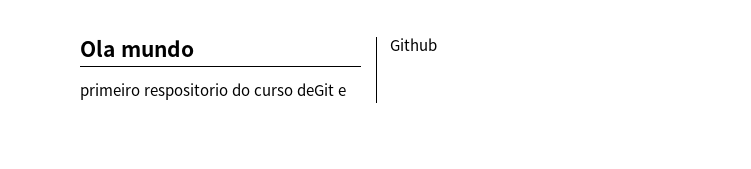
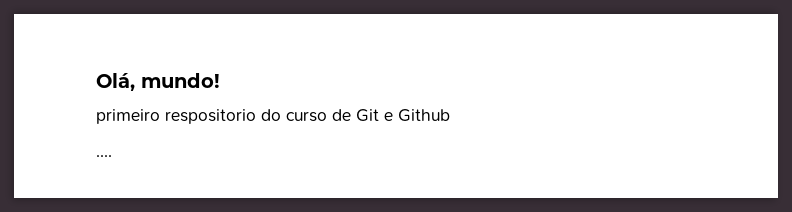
- Ola mundo
+ Olá, mundo!
- primeiro respositorio do curso deGit e Github
+ primeiro respositorio do curso de Git e Github
+ ....

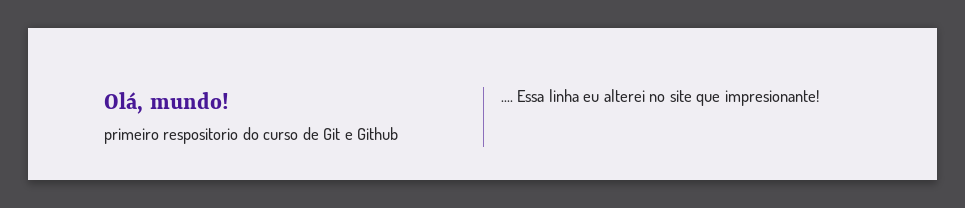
+ Essa linha eu alterei no site que impresionante!

